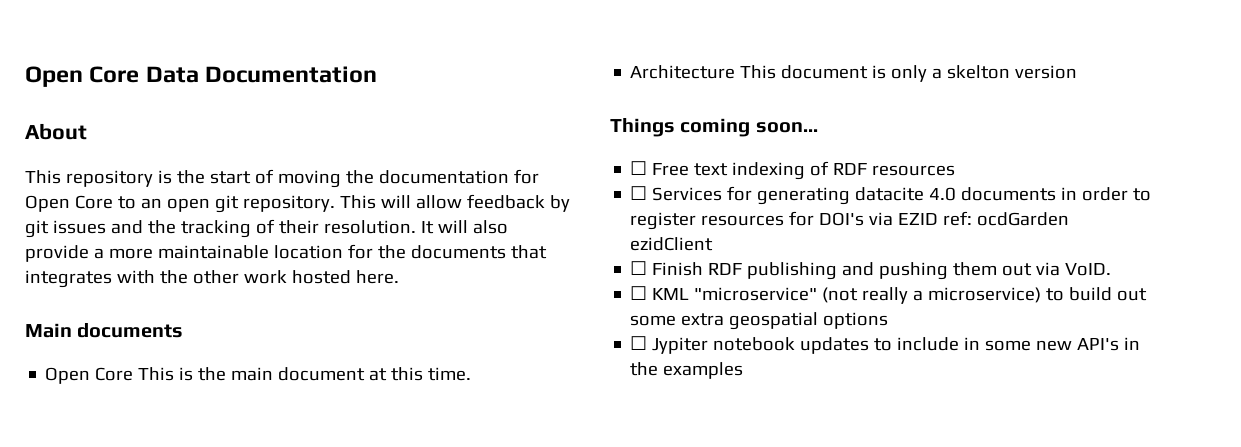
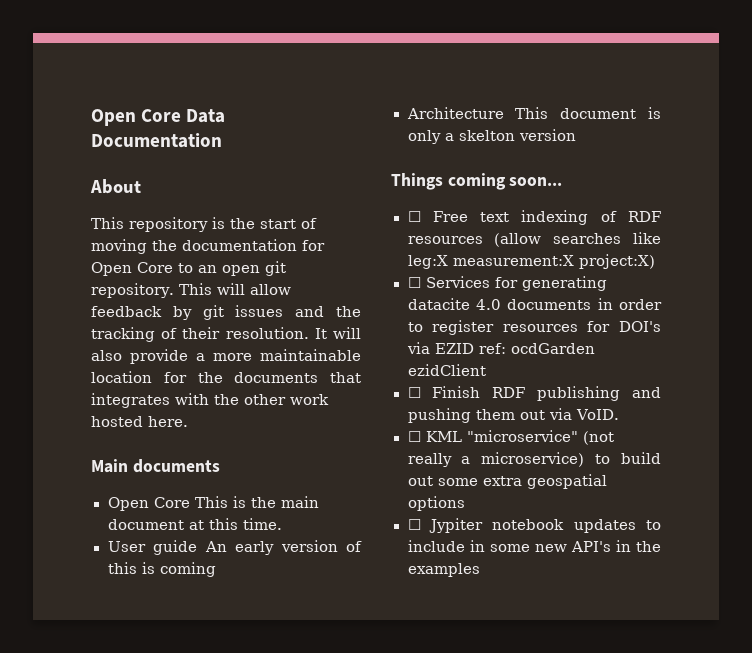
+ User guide An early version of this is coming
- ☐ Free text indexing of RDF resources
+ ☐ Free text indexing of RDF resources (allow searches like leg:X measurement:X project:X)

